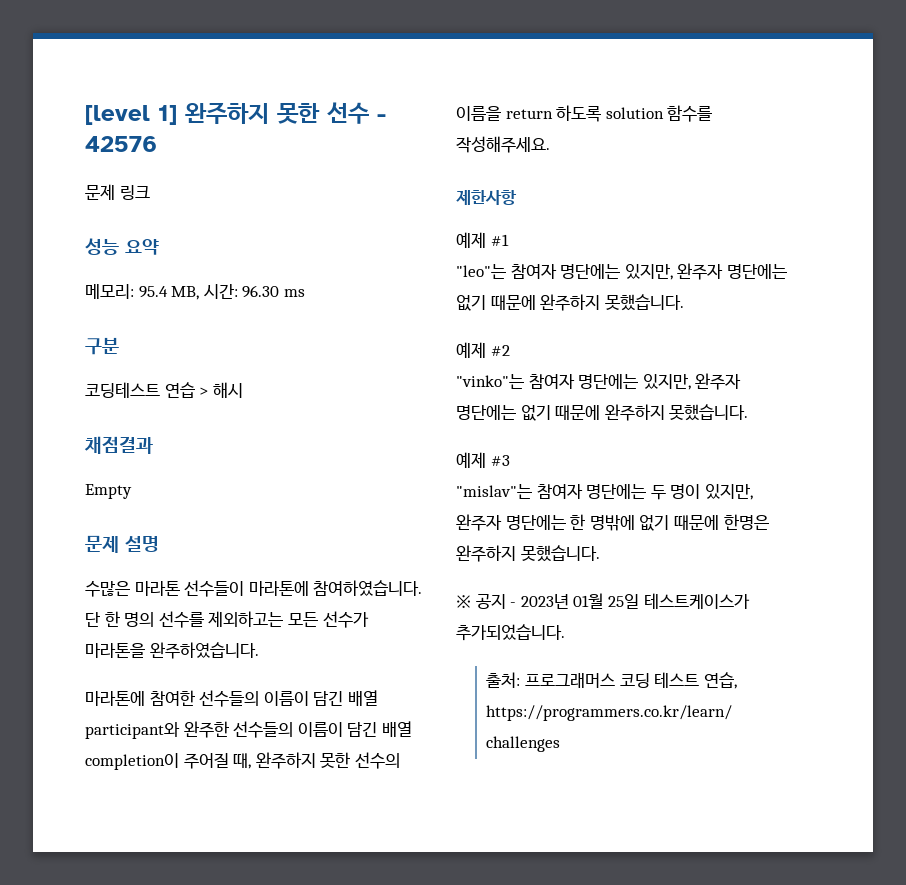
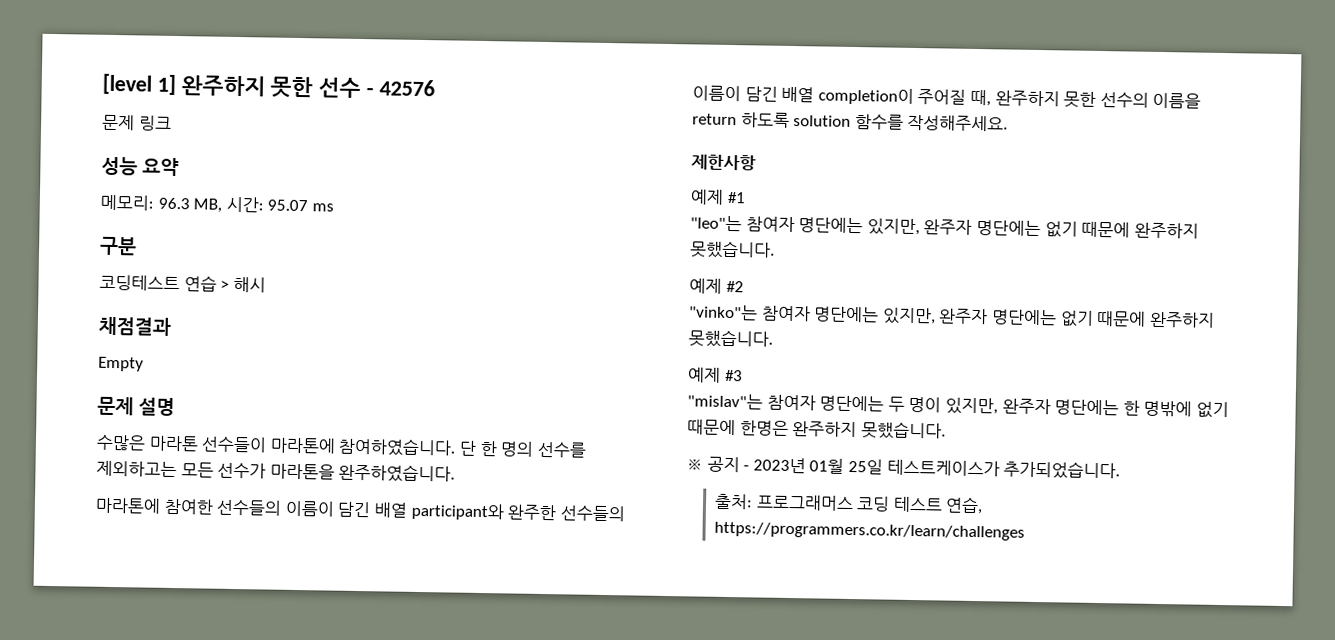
- 메모리: 95.4 MB, 시간: 96.30 ms
+ 메모리: 96.3 MB, 시간: 95.07 ms

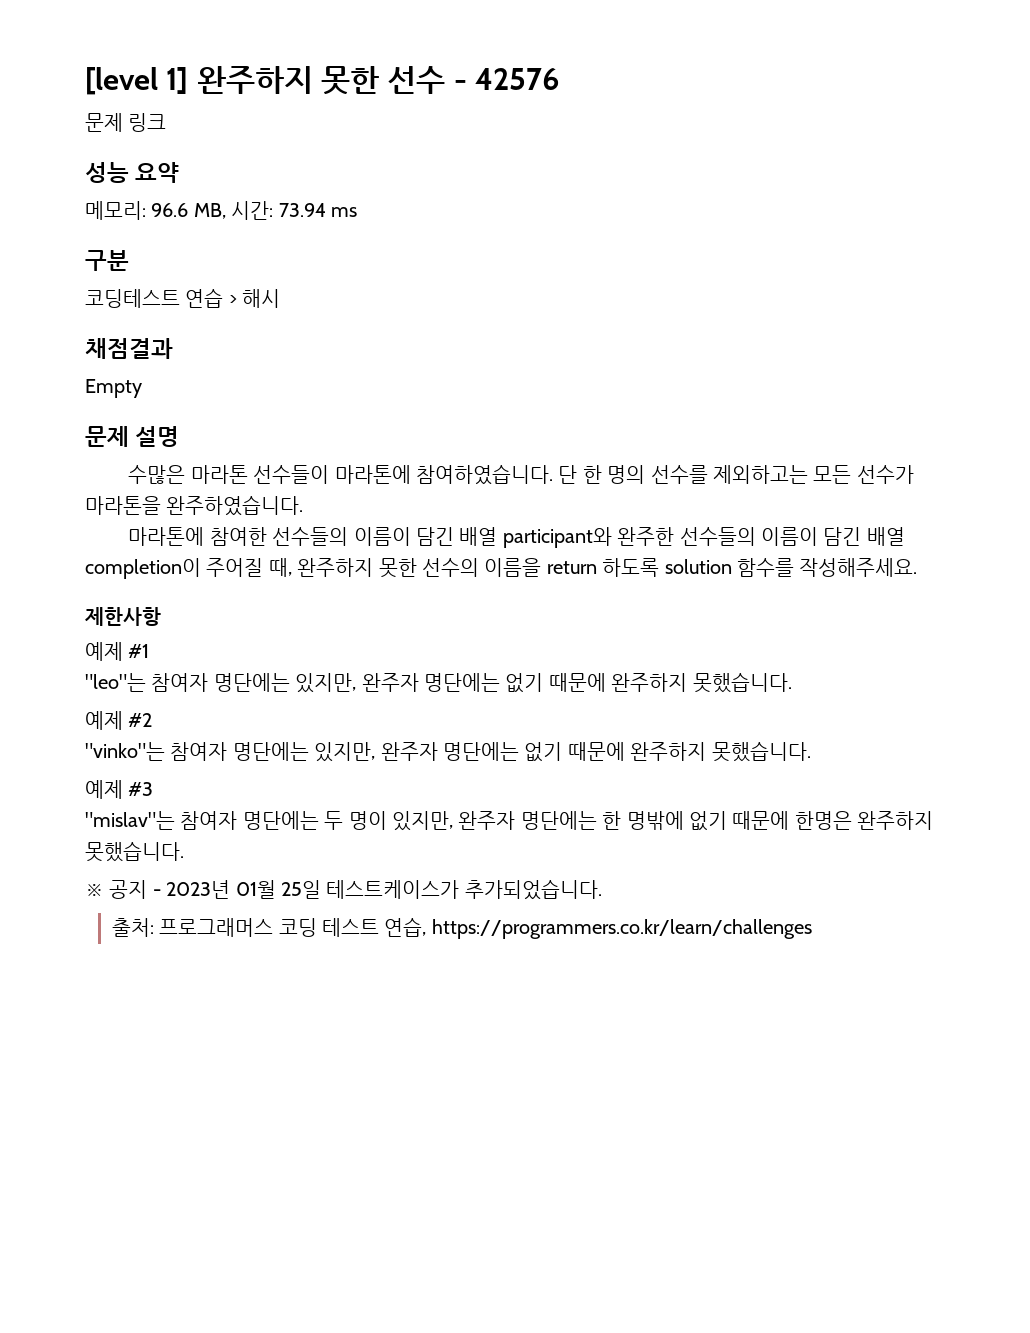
- 메모리: 96.3 MB, 시간: 95.07 ms
+ 메모리: 96.6 MB, 시간: 73.94 ms

